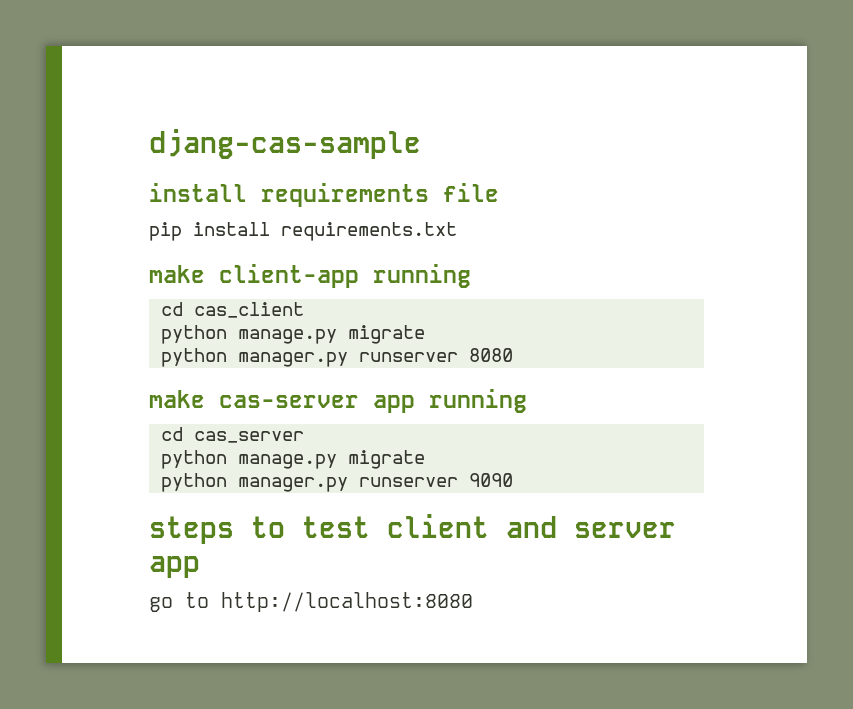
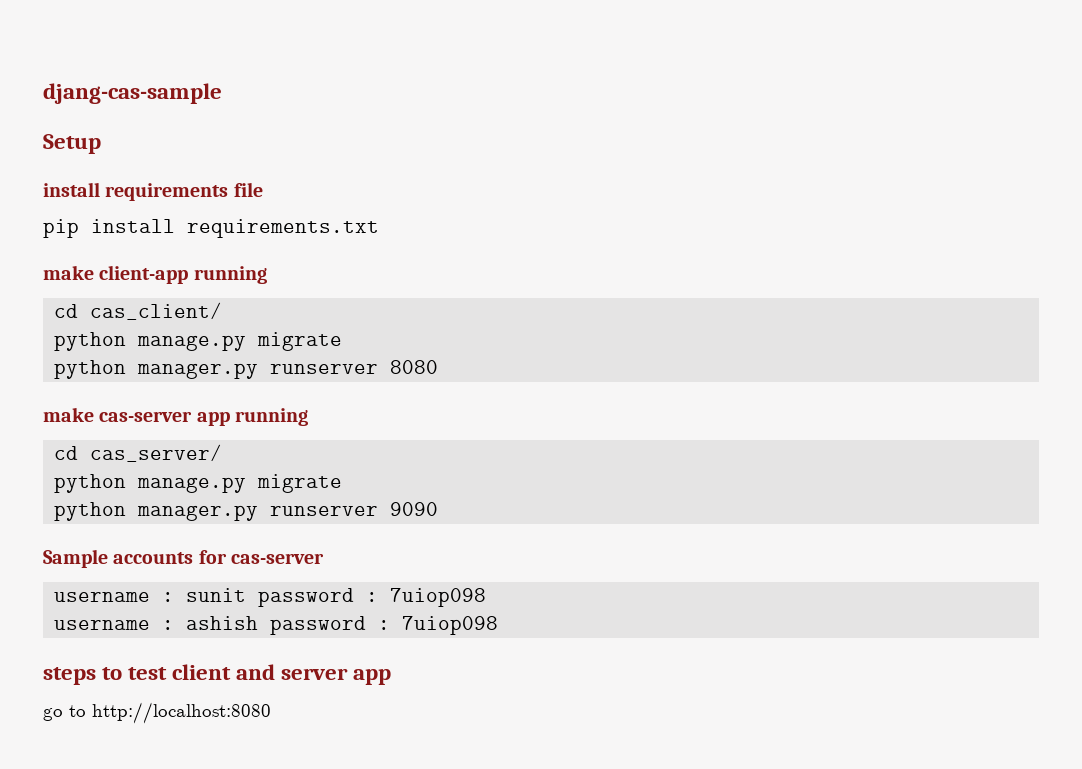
+ Setup
- cd cas_client
+ cd cas_client/
- cd cas_server
+ cd cas_server/
+ Sample accounts for cas-server
+ username : sunit password : 7uiop098
+ username : ashish password : 7uiop098

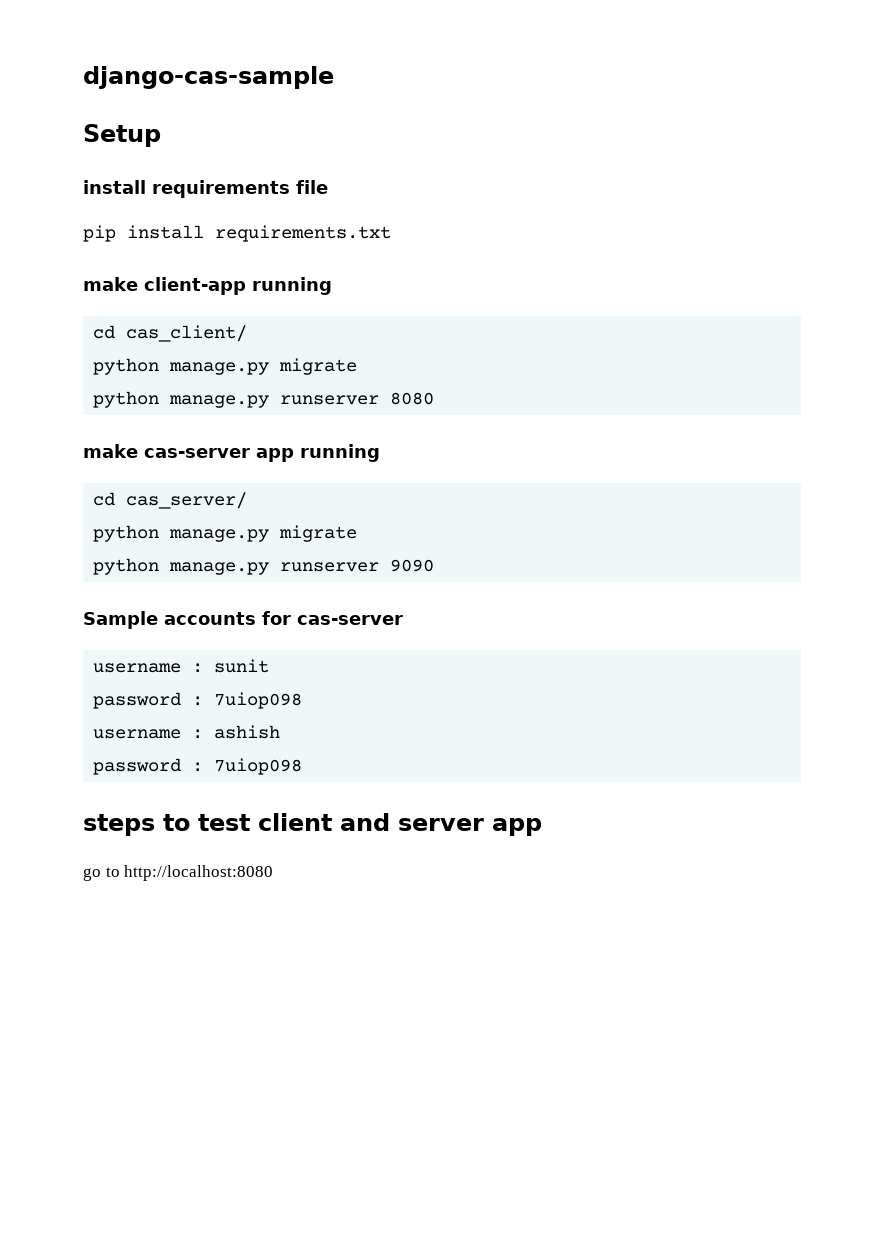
- djang-cas-sample
+ django-cas-sample
- python manager.py runserver 8080
+ python manage.py runserver 8080
- python manager.py runserver 9090
+ python manage.py runserver 9090
- username : sunit password : 7uiop098
+ username : sunit
+ password : 7uiop098
- username : ashish password : 7uiop098
+ username : ashish
+ password : 7uiop098

